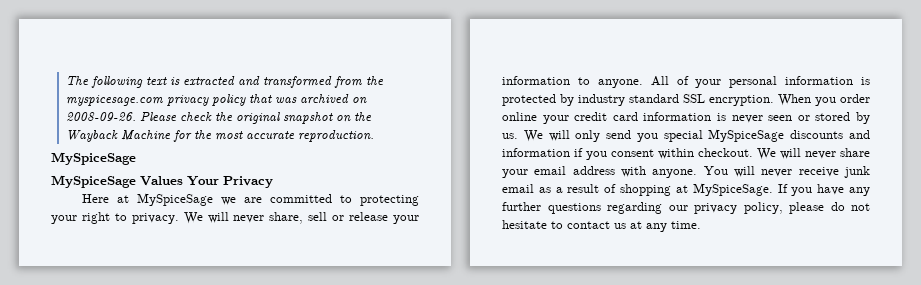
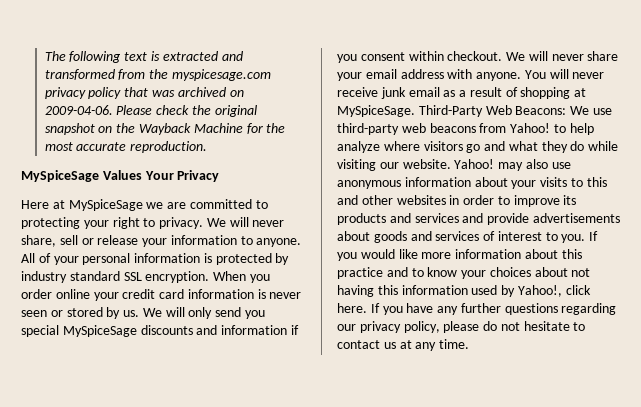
- The following text is extracted and transformed from the myspicesage.com privacy policy that was archived on 2008-09-26.
+ The following text is extracted and transformed from the myspicesage.com privacy policy that was archived on 2009-04-06.
  Please check the original snapshot on the Wayback Machine for the most accurate reproduction.
- MySpiceSage
+ Third-Party Web Beacons: We use third-party web beacons from Yahoo! to help analyze where visitors go and what they do while visiting our website. Yahoo! may also use anonymous information about your visits to this and other websites in order to improve its products and services and provide advertisements about goods and services of interest to you. If you would like more information about this practice and to know your choices about not having this information used by Yahoo!, click here.

